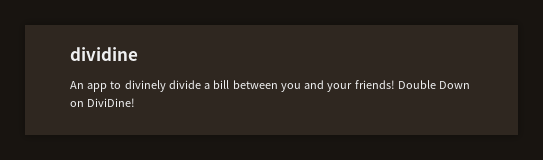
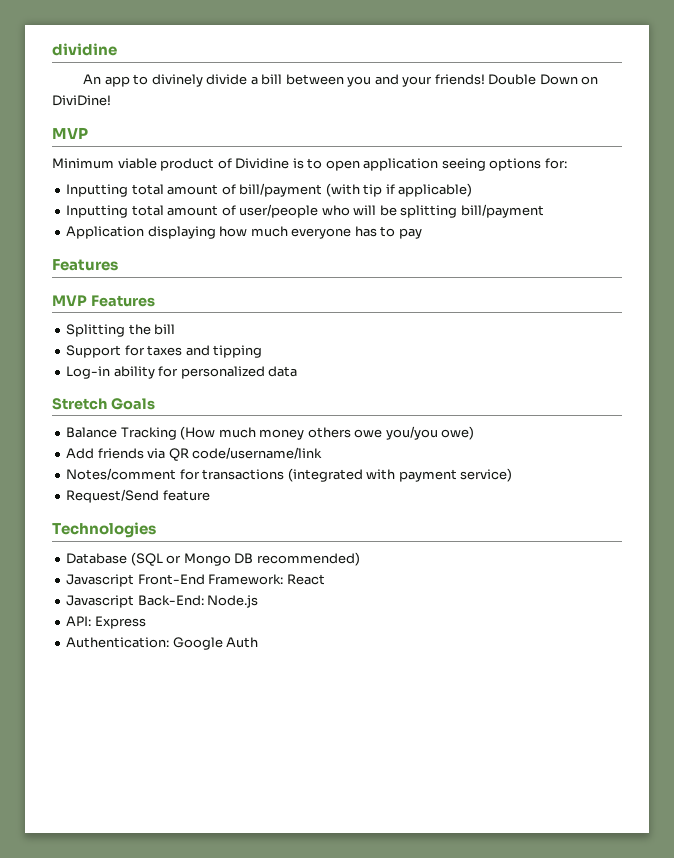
  Double Down on DiviDine!
+ MVP
+ Minimum viable product of Dividine is to open application seeing options for:
+ Inputting total amount of bill/payment (with tip if applicable)
+ Inputting total amount of user/people who will be splitting bill/payment
+ Application displaying how much everyone has to pay
+ Features
+ MVP Features
+ Splitting the bill
+ Support for taxes and tipping
+ Log-in ability for personalized data
+ Stretch Goals
+ Balance Tracking (How much money others owe you/you owe)
+ Add friends via QR code/username/link
+ Notes/comment for transactions (integrated with payment service)
+ Request/Send feature
+ Technologies
+ Database (SQL or Mongo DB recommended)
+ Javascript Front-End Framework: React
+ Javascript Back-End: Node.js
+ API: Express
+ Authentication: Google Auth

